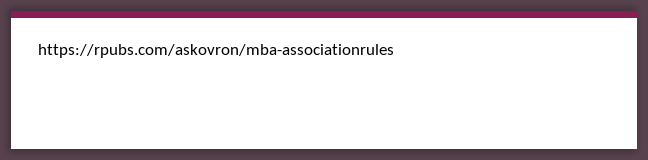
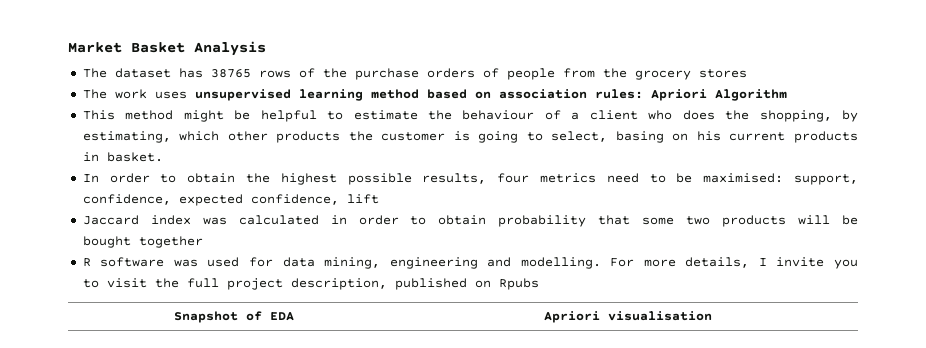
- https://rpubs.com/askovron/mba-associationrules
+ Market Basket Analysis
+ The dataset has 38765 rows of the purchase orders of people from the grocery stores
+ The work uses unsupervised learning method based on association rules: Apriori Algorithm
+ This method might be helpful to estimate the behaviour of a client who does the shopping, by estimating, which other products the customer is going to select, basing on his current products in basket.
+ In order to obtain the highest possible results, four metrics need to be maximised: support, confidence, expected confidence, lift
+ Jaccard index was calculated in order to obtain probability that some two products will be bought together
+ R software was used for data mining, engineering and modelling. For more details, I invite you to visit the full project description, published on Rpubs
+ Snapshot of EDA | Apriori visualisation

